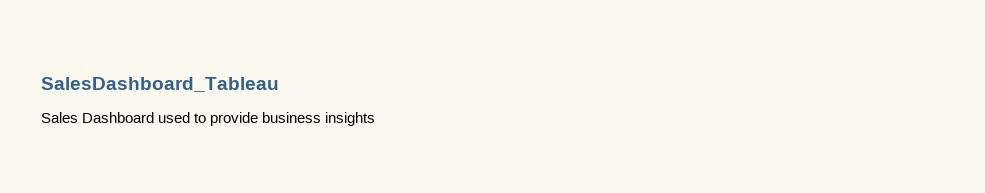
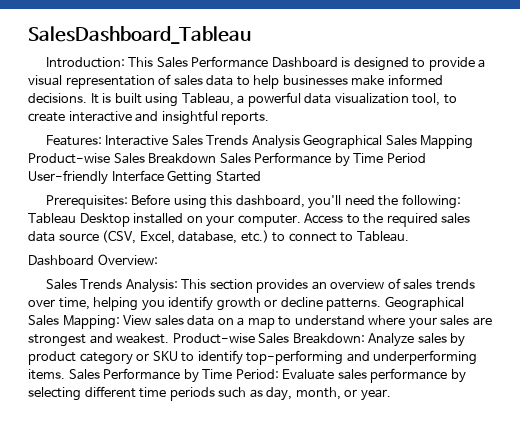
- Sales Dashboard used to provide business insights
+ Introduction: This Sales Performance Dashboard is designed to provide a visual representation of sales data to help businesses make informed decisions. It is built using Tableau, a powerful data visualization tool, to create interactive and insightful reports.
+ Features: Interactive Sales Trends Analysis Geographical Sales Mapping Product-wise Sales Breakdown Sales Performance by Time Period User-friendly Interface Getting Started
+ Prerequisites: Before using this dashboard, you'll need the following: Tableau Desktop installed on your computer. Access to the required sales data source (CSV, Excel, database, etc.) to connect to Tableau.
+ Dashboard Overview:
+ Sales Trends Analysis: This section provides an overview of sales trends over time, helping you identify growth or decline patterns. Geographical Sales Mapping: View sales data on a map to understand where your sales are strongest and weakest. Product-wise Sales Breakdown: Analyze sales by product category or SKU to identify top-performing and underperforming items. Sales Performance by Time Period: Evaluate sales performance by selecting different time periods such as day, month, or year.

